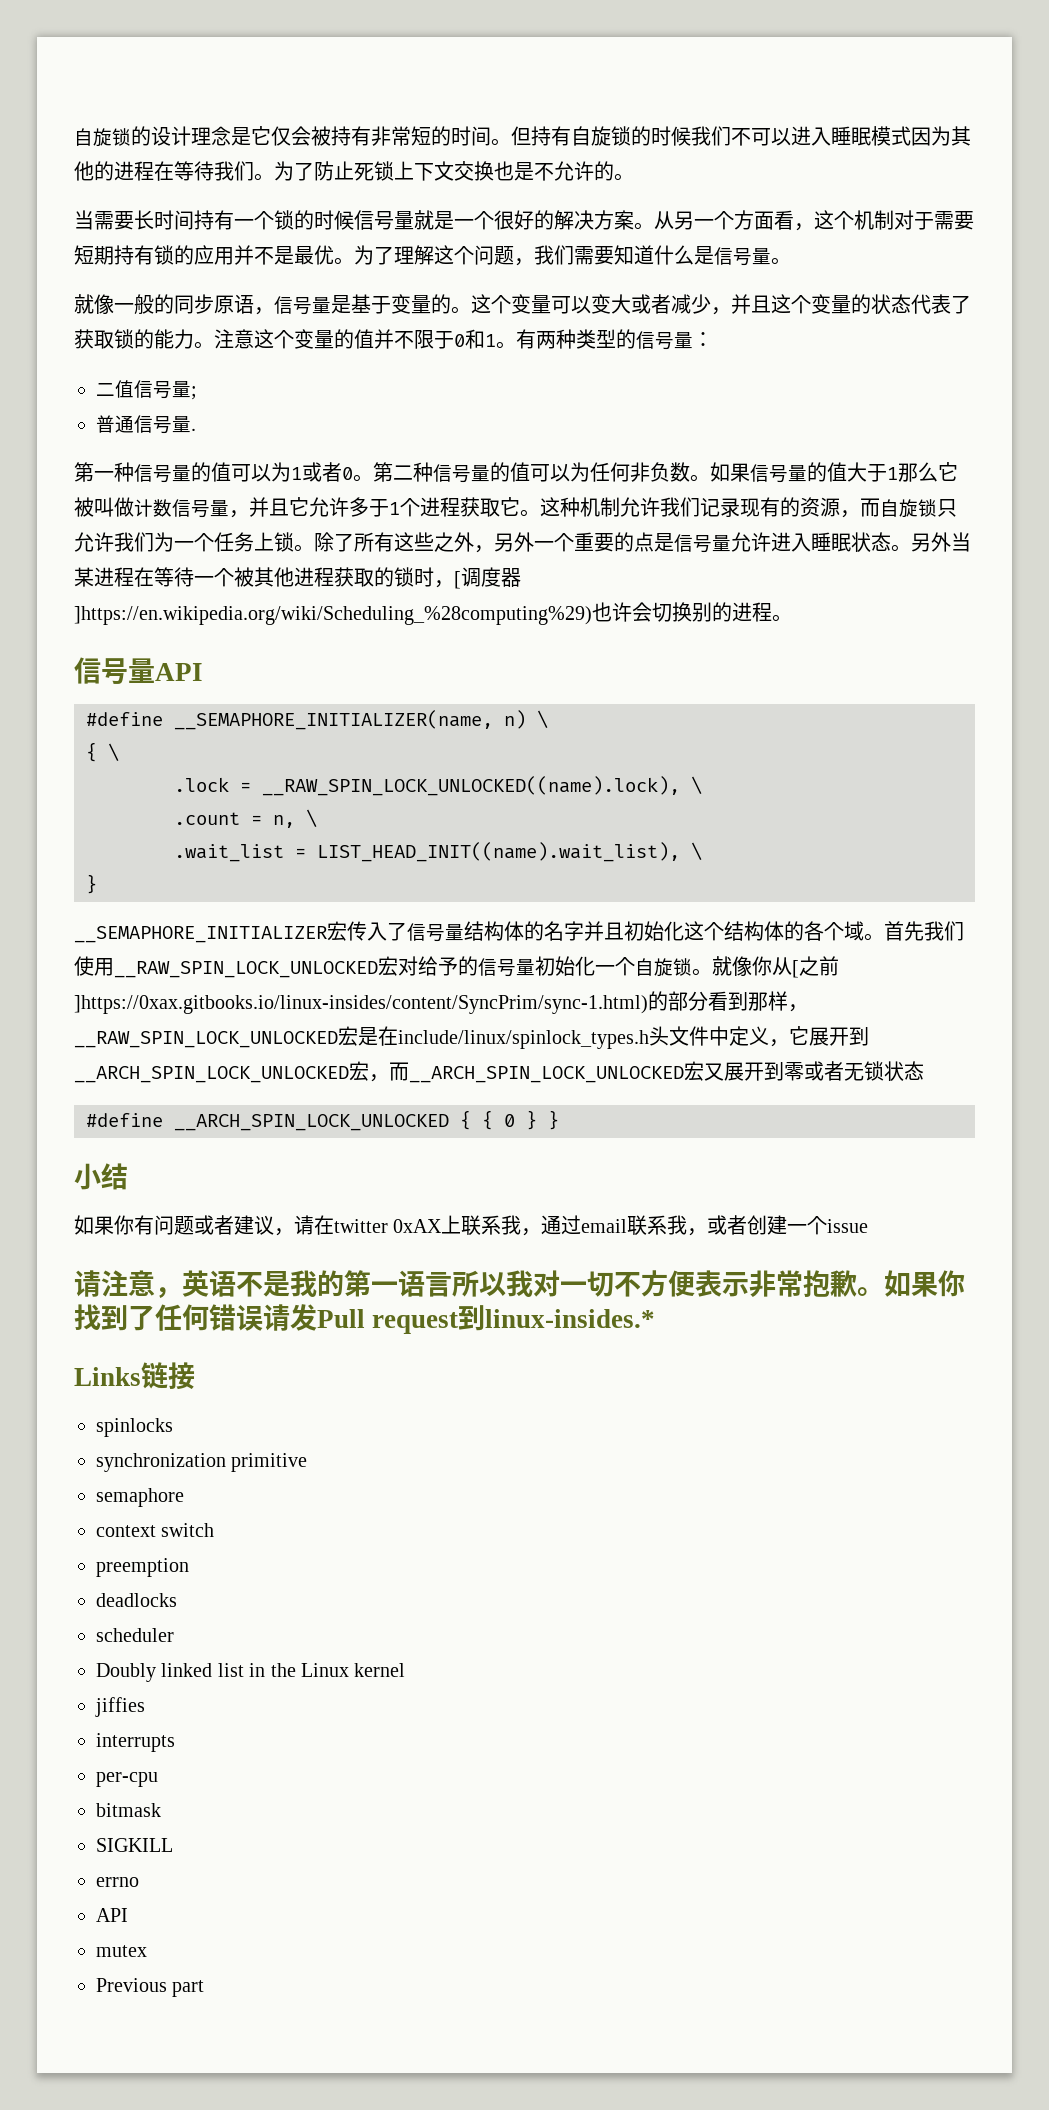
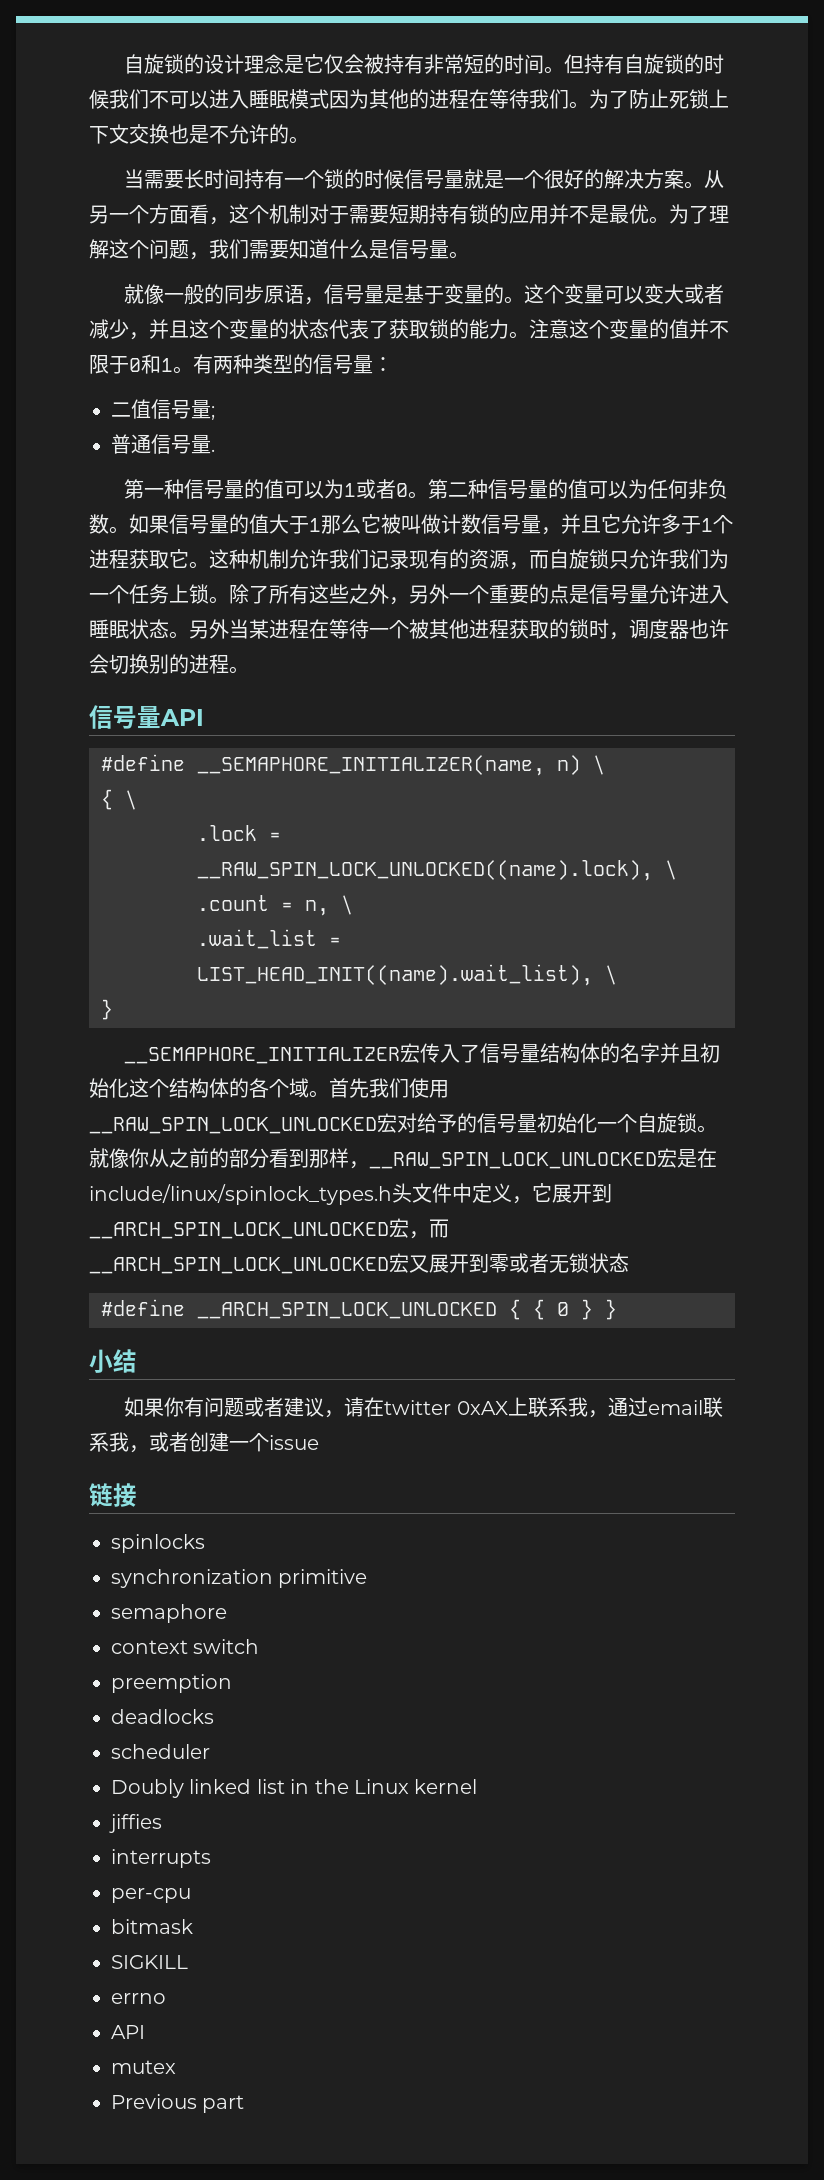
- 另外当某进程在等待一个被其他进程获取的锁时，[调度器]https://en.wikipedia.org/wiki/Scheduling_%28computing%29)也许会切换别的进程。
+ 另外当某进程在等待一个被其他进程获取的锁时，调度器也许会切换别的进程。
- 就像你从[之前]https://0xax.gitbooks.io/linux-insides/content/SyncPrim/sync-1.html)的部分看到那样，__RAW_SPIN_LOCK_UNLOCKED宏是在include/linux/spinlock_types.h头文件中定义，它展开到__ARCH_SPIN_LOCK_UNLOCKED宏，而__ARCH_SPIN_LOCK_UNLOCKED宏又展开到零或者无锁状态
+ 就像你从之前的部分看到那样，__RAW_SPIN_LOCK_UNLOCKED宏是在include/linux/spinlock_types.h头文件中定义，它展开到__ARCH_SPIN_LOCK_UNLOCKED宏，而__ARCH_SPIN_LOCK_UNLOCKED宏又展开到零或者无锁状态
- 请注意，英语不是我的第一语言所以我对一切不方便表示非常抱歉。如果你找到了任何错误请发Pull request到linux-insides.*
- Links链接
+ 链接

